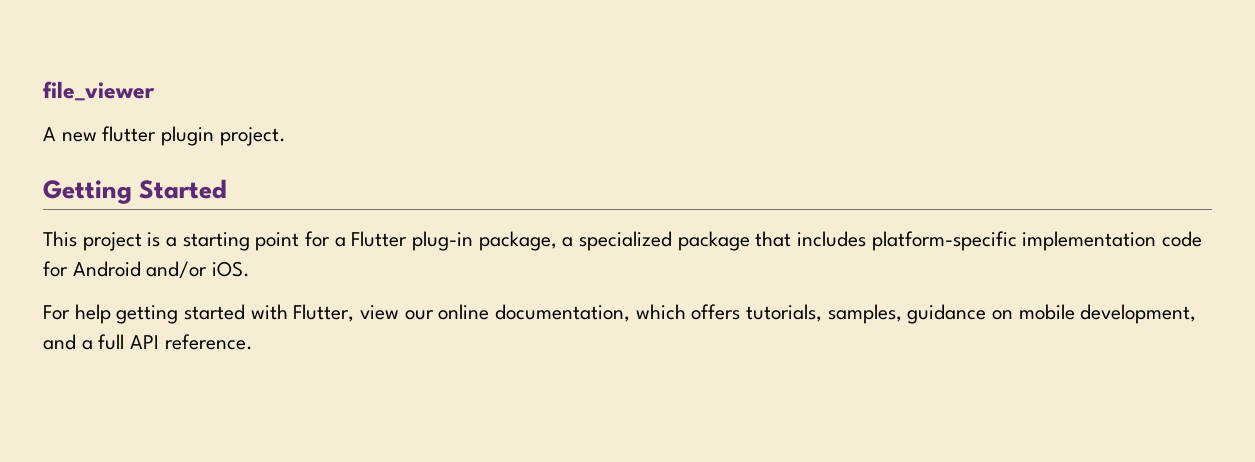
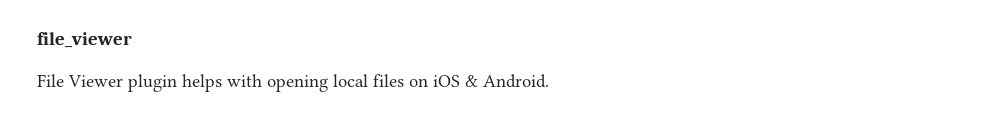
- A new flutter plugin project.
- Getting Started
- This project is a starting point for a Flutter plug-in package, a specialized package that includes platform-specific implementation code for Android and/or iOS.
- For help getting started with Flutter, view our online documentation, which offers tutorials, samples, guidance on mobile development, and a full API reference.
+ File Viewer plugin helps with opening local files on iOS & Android.

